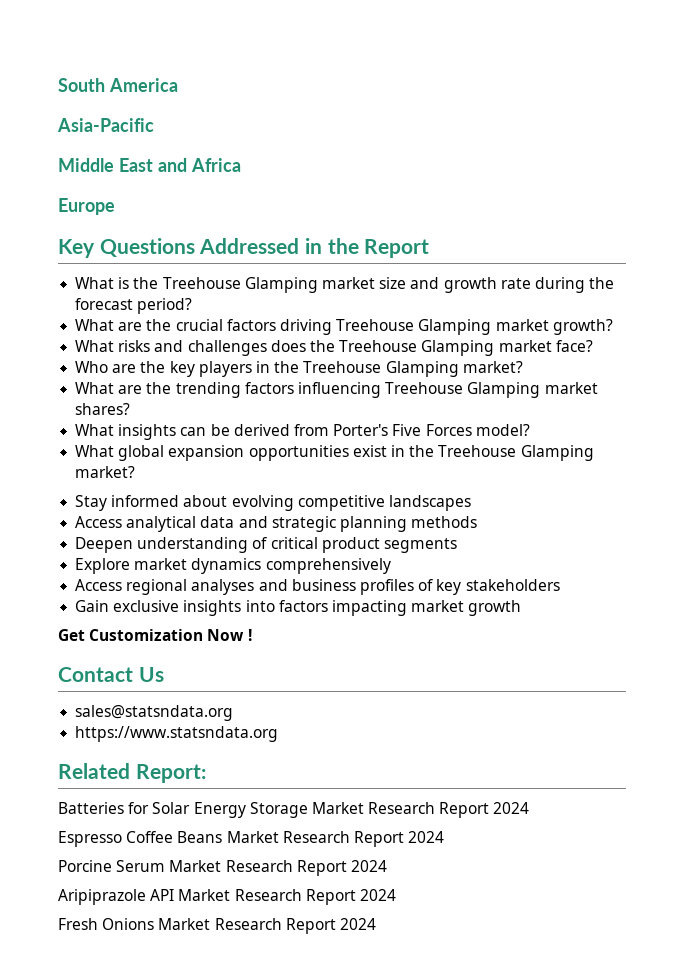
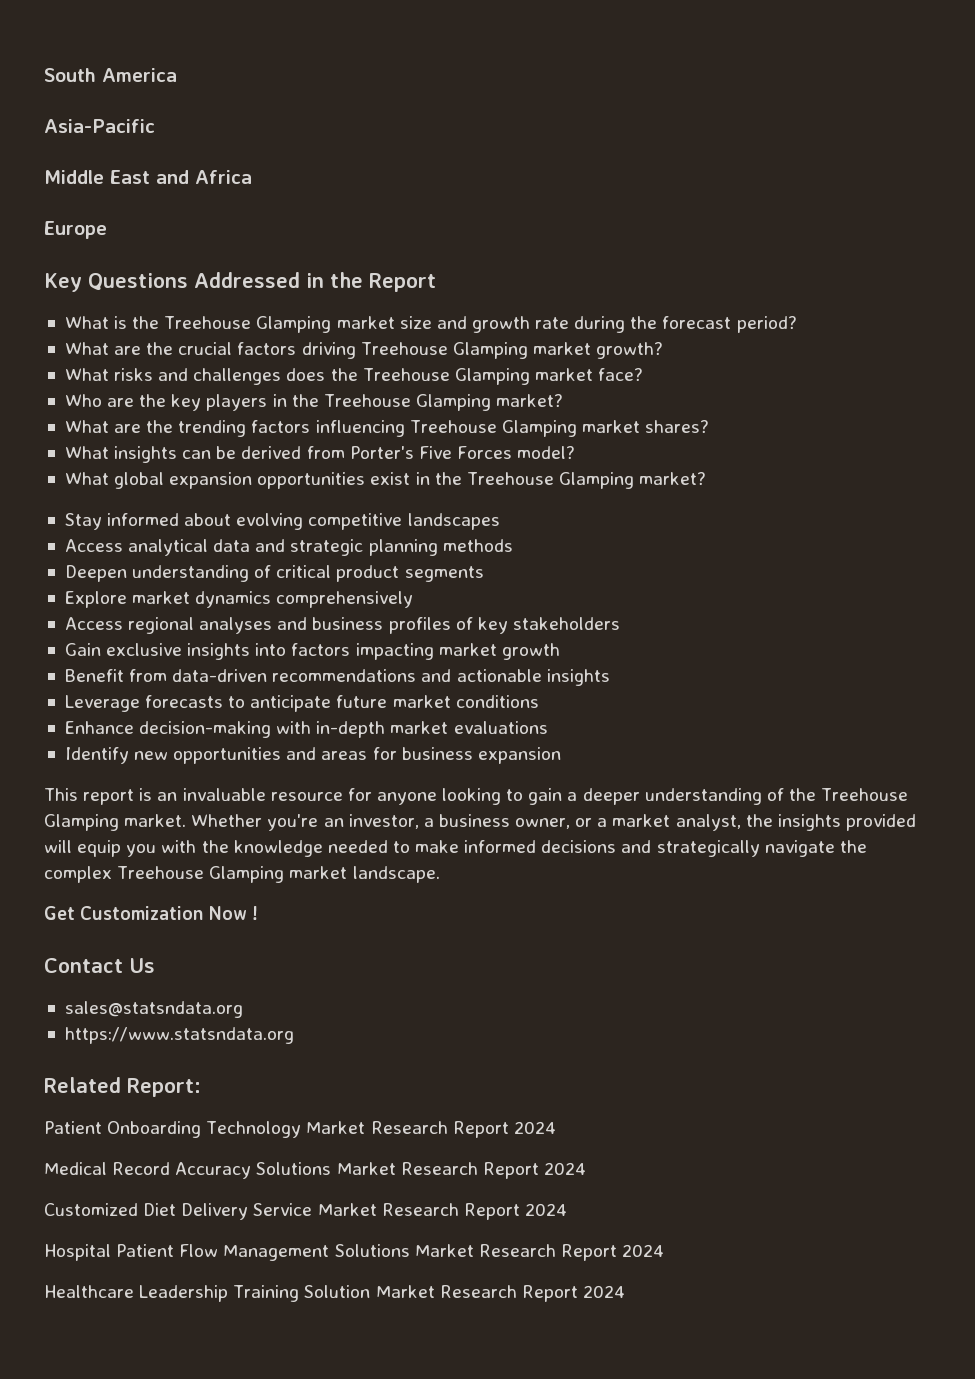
+ Benefit from data-driven recommendations and actionable insights
+ Leverage forecasts to anticipate future market conditions
+ Enhance decision-making with in-depth market evaluations
+ Identify new opportunities and areas for business expansion
+ This report is an invaluable resource for anyone looking to gain a deeper understanding of the Treehouse Glamping market. Whether you're an investor, a business owner, or a market analyst, the insights provided will equip you with the knowledge needed to make informed decisions and strategically navigate the complex Treehouse Glamping market landscape.
- Batteries for Solar Energy Storage Market Research Report 2024
- Espresso Coffee Beans Market Research Report 2024
- Porcine Serum Market Research Report 2024
- Aripiprazole API Market Research Report 2024
- Fresh Onions Market Research Report 2024
+ Patient Onboarding Technology Market Research Report 2024
+ Medical Record Accuracy Solutions Market Research Report 2024
+ Customized Diet Delivery Service Market Research Report 2024
+ Hospital Patient Flow Management Solutions Market Research Report 2024
+ Healthcare Leadership Training Solution Market Research Report 2024

